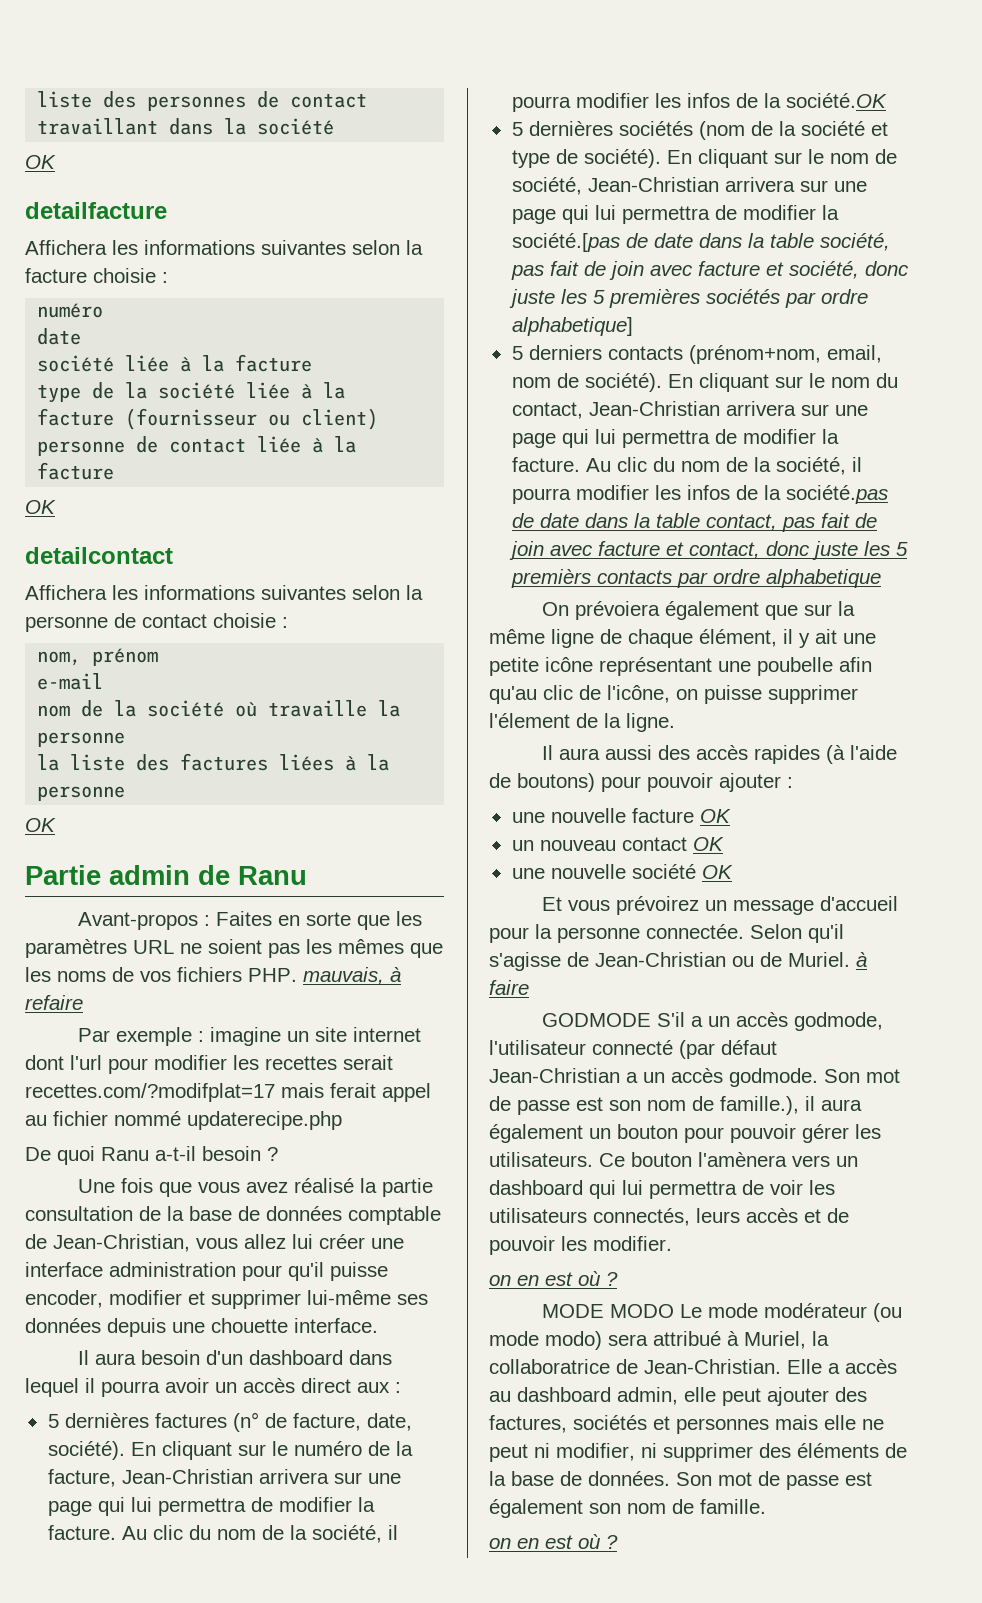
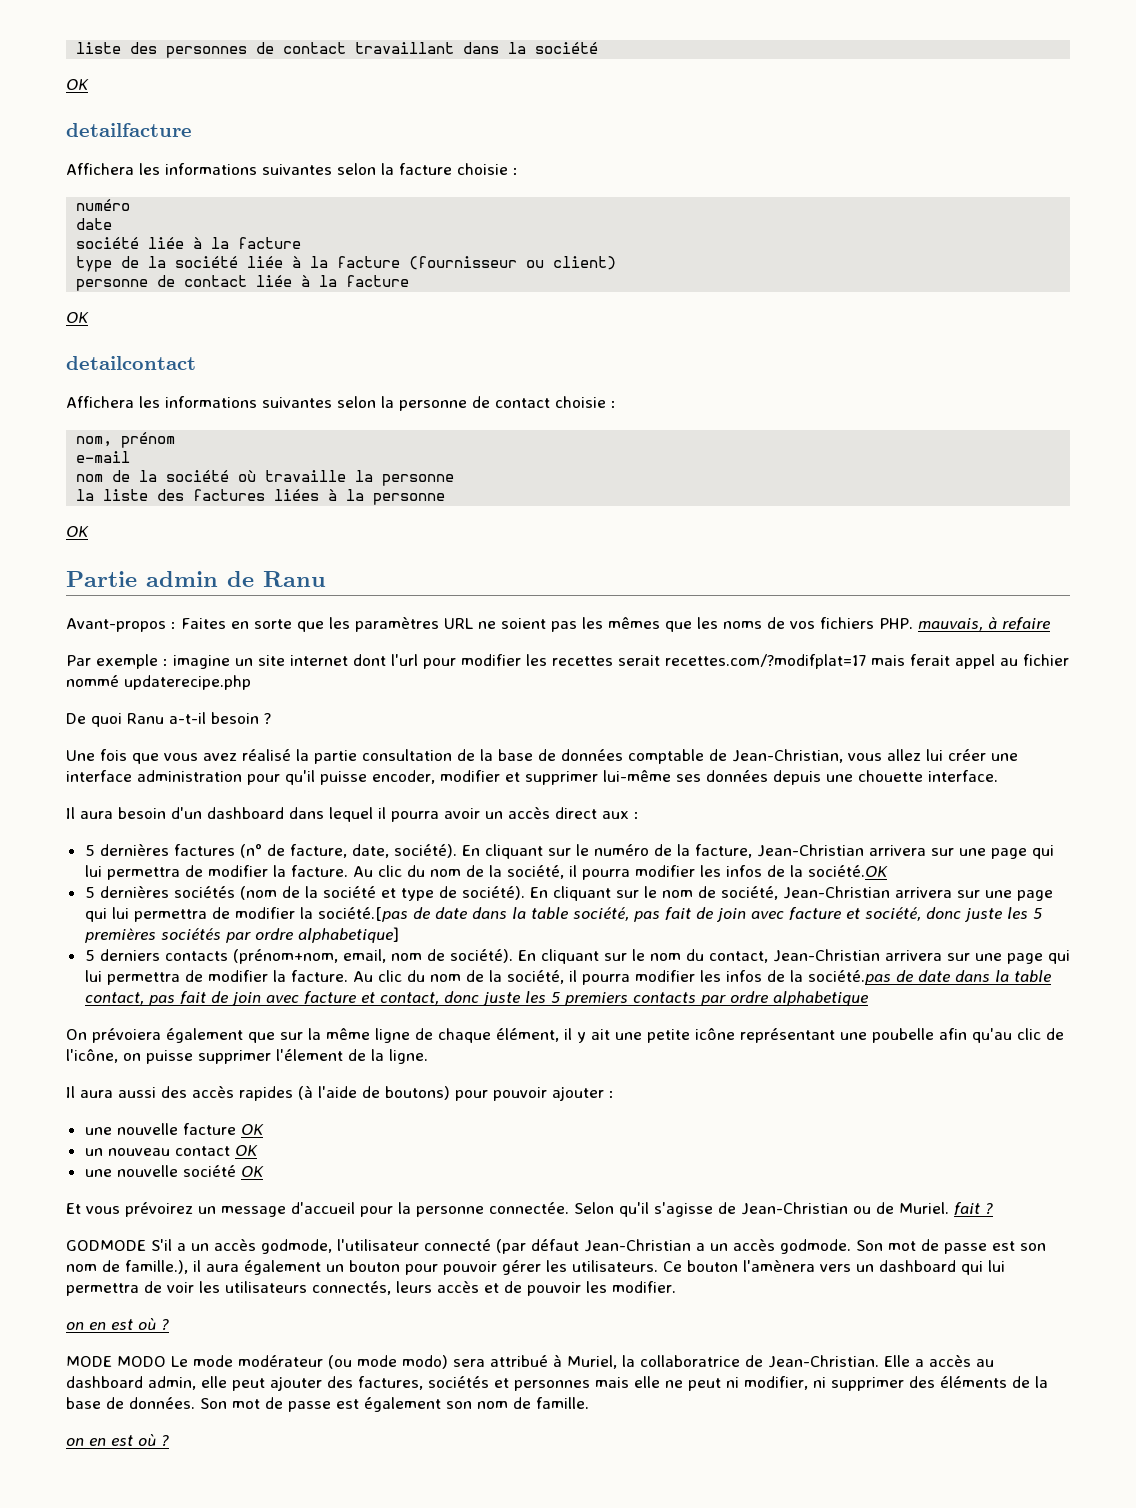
- Au clic du nom de la société, il pourra modifier les infos de la société.pas de date dans la table contact, pas fait de join avec facture et contact, donc juste les 5 premièrs contacts par ordre alphabetique
+ Au clic du nom de la société, il pourra modifier les infos de la société.pas de date dans la table contact, pas fait de join avec facture et contact, donc juste les 5 premiers contacts par ordre alphabetique
- Selon qu'il s'agisse de Jean-Christian ou de Muriel. à faire
+ Selon qu'il s'agisse de Jean-Christian ou de Muriel. fait ?

